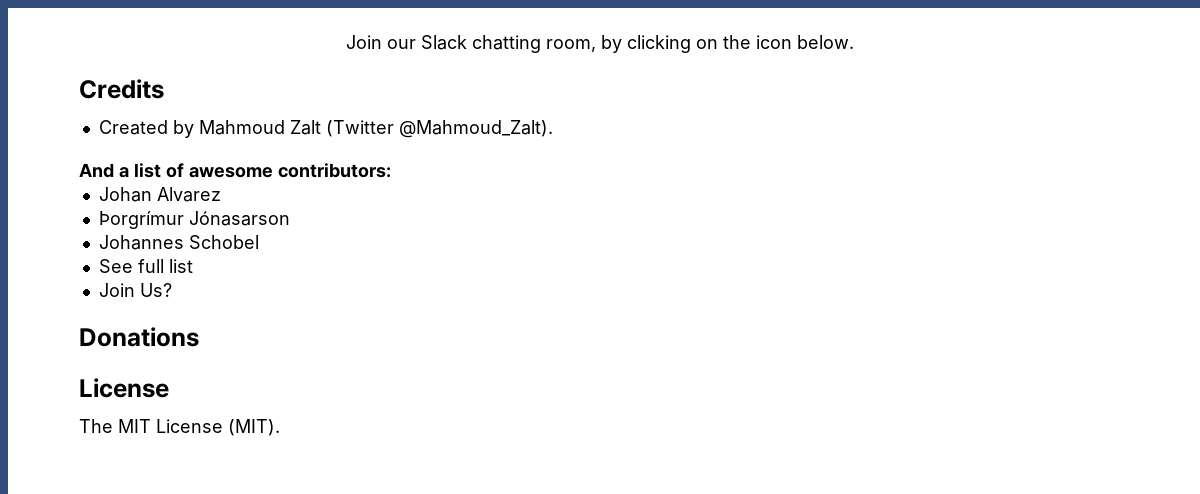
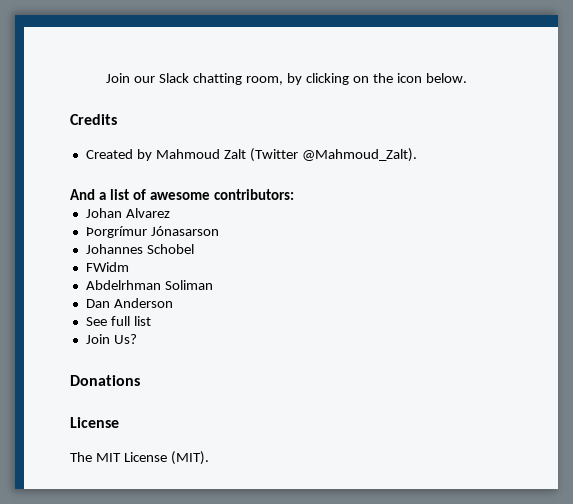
+ FWidm
+ Abdelrhman Soliman
+ Dan Anderson

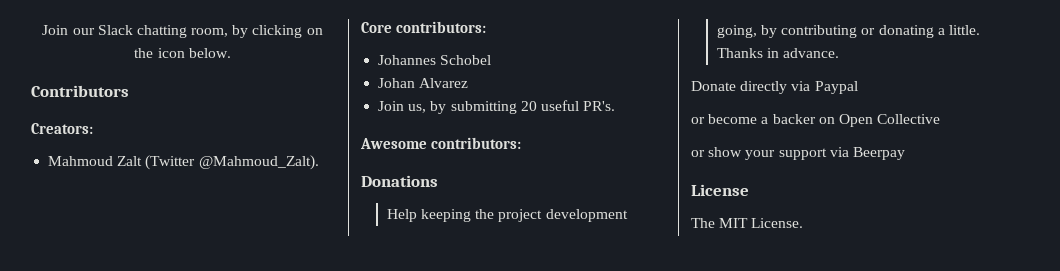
- Credits
- Created by Mahmoud Zalt (Twitter @Mahmoud_Zalt).
+ Contributors
+ Creators:
+ Mahmoud Zalt (Twitter @Mahmoud_Zalt).
- And a list of awesome contributors:
+ Core contributors:
+ Johannes Schobel
- Þorgrímur Jónasarson
- Johannes Schobel
- FWidm
- Abdelrhman Soliman
- Dan Anderson
- See full list
- Join Us?
+ Join us, by submitting 20 useful PR's.
+ Awesome contributors:
  Donations
+ Help keeping the project development going, by contributing or donating a little. Thanks in advance.
+ Donate directly via Paypal
+ or become a backer on Open Collective
+ or show your support via Beerpay
- The MIT License (MIT).
+ The MIT License.

